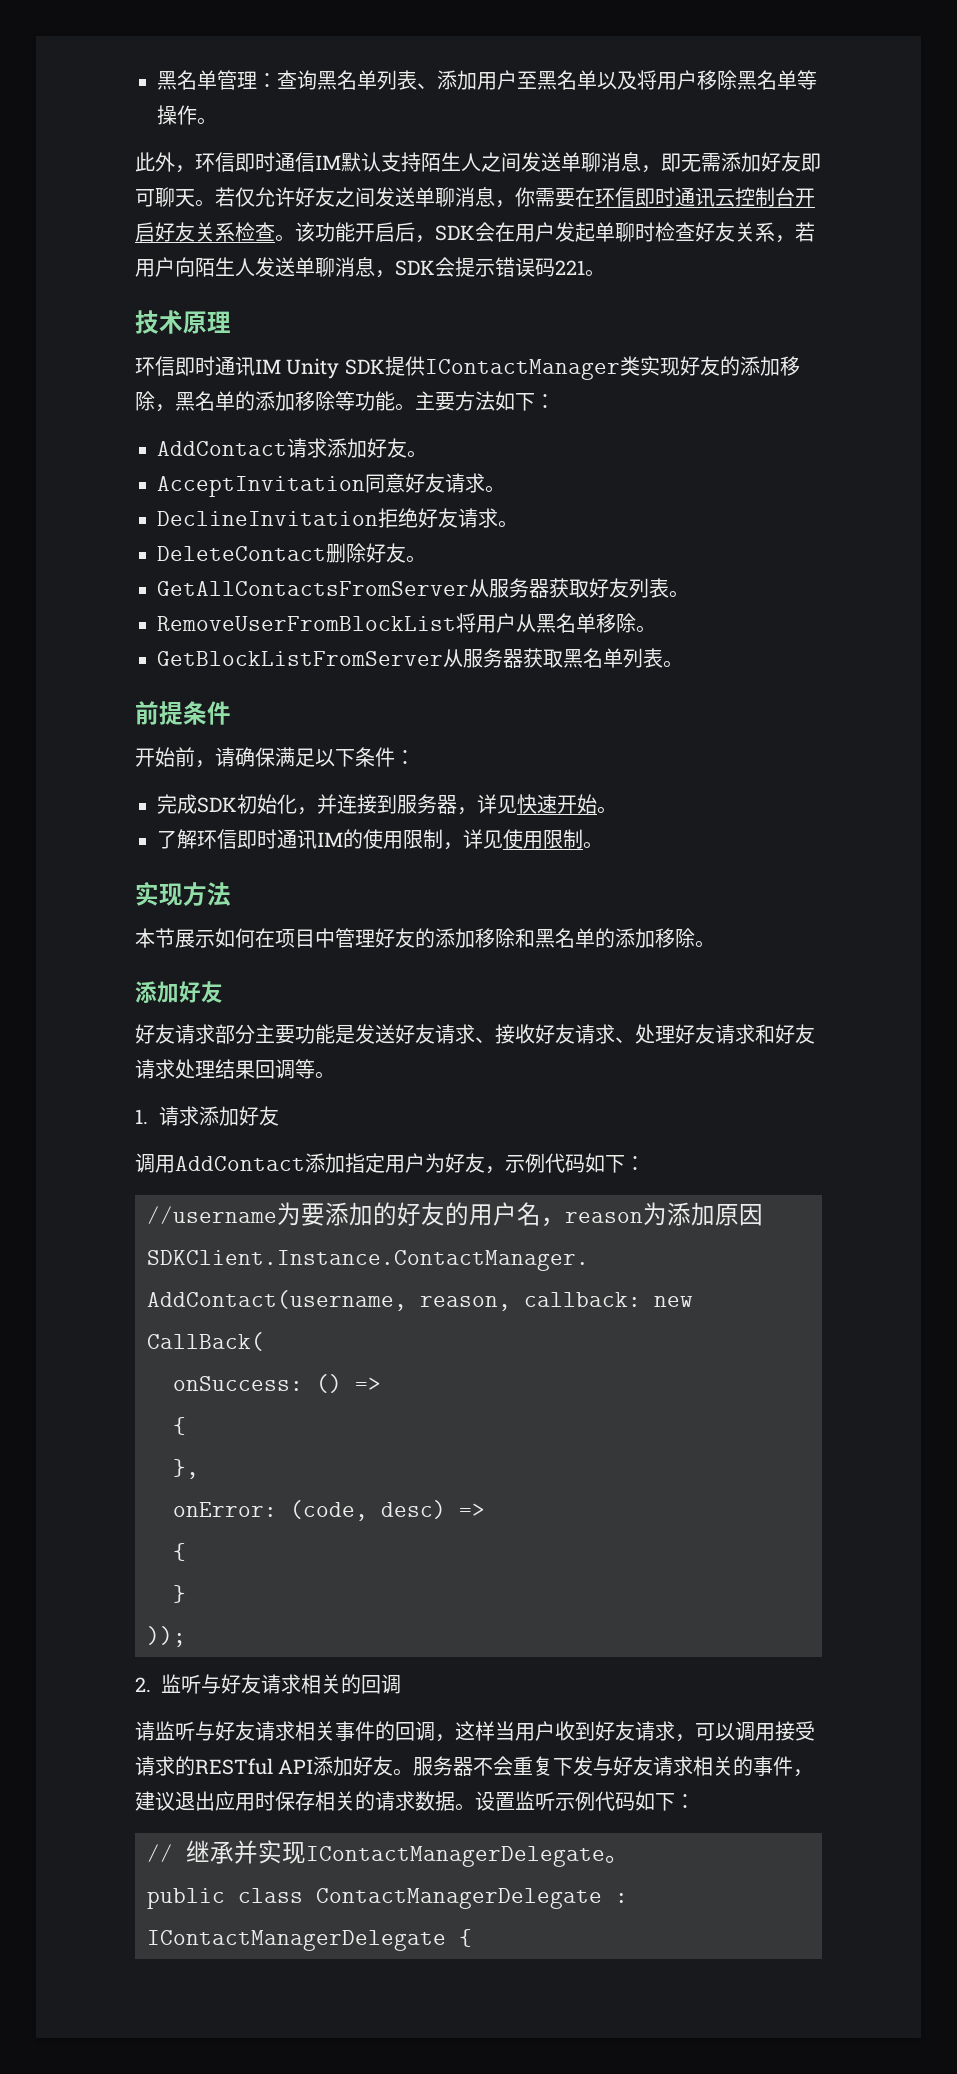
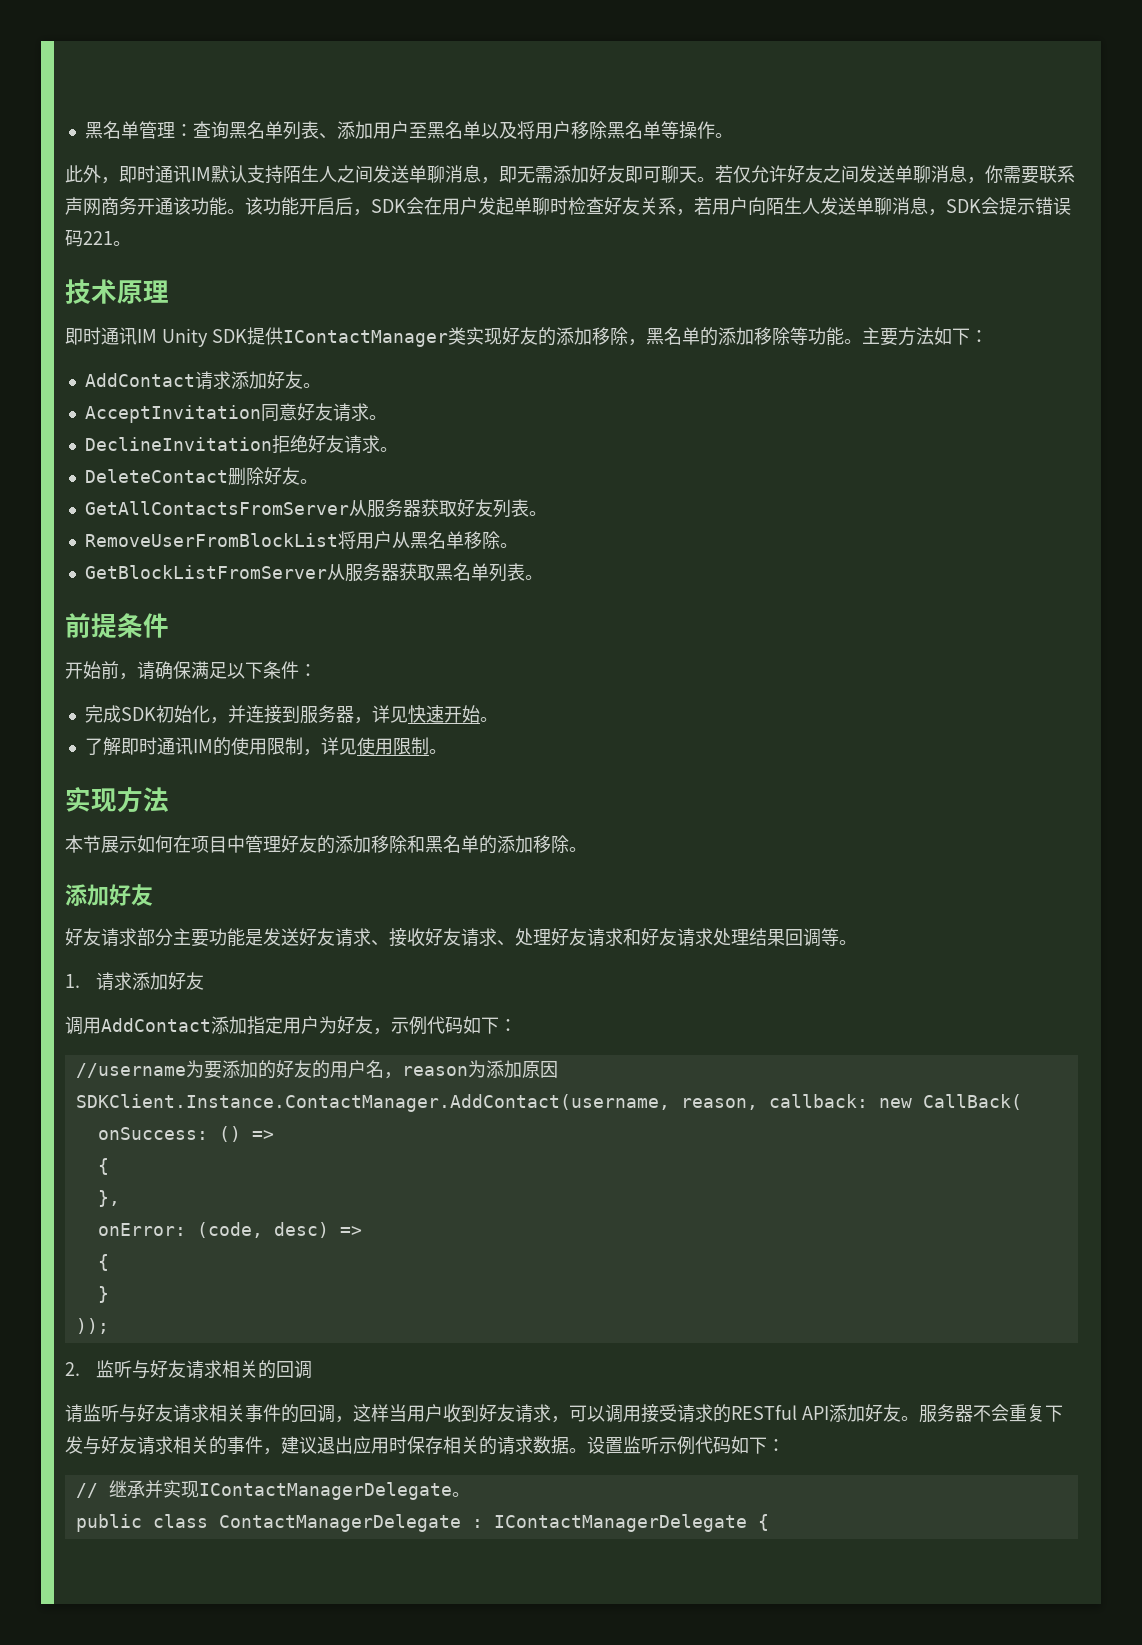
- 此外，环信即时通信IM默认支持陌生人之间发送单聊消息，即无需添加好友即可聊天。
+ 此外，即时通讯IM默认支持陌生人之间发送单聊消息，即无需添加好友即可聊天。
- 若仅允许好友之间发送单聊消息，你需要在环信即时通讯云控制台开启好友关系检查。
+ 若仅允许好友之间发送单聊消息，你需要联系声网商务开通该功能。
- 环信即时通讯IM Unity SDK提供IContactManager类实现好友的添加移除，黑名单的添加移除等功能。
+ 即时通讯IM Unity SDK提供IContactManager类实现好友的添加移除，黑名单的添加移除等功能。
- 了解环信即时通讯IM的使用限制，详见使用限制。
+ 了解即时通讯IM的使用限制，详见使用限制。

